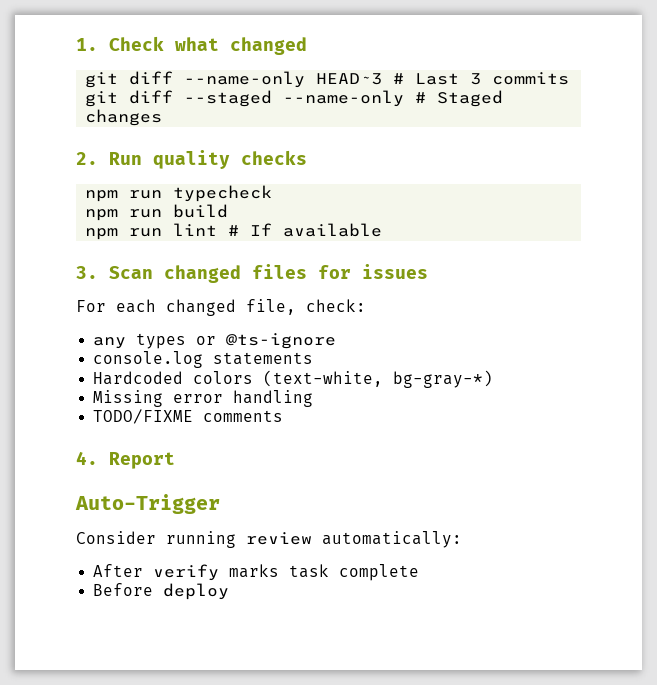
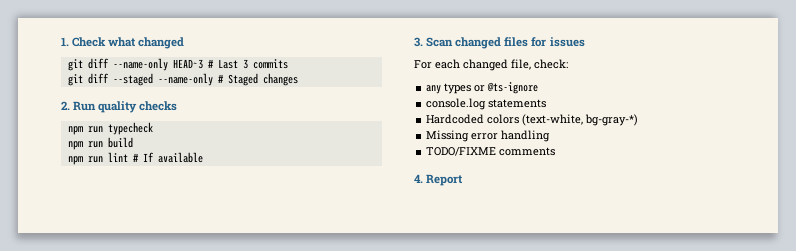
- Auto-Trigger
- Consider running review automatically:
- After verify marks task complete
- Before deploy

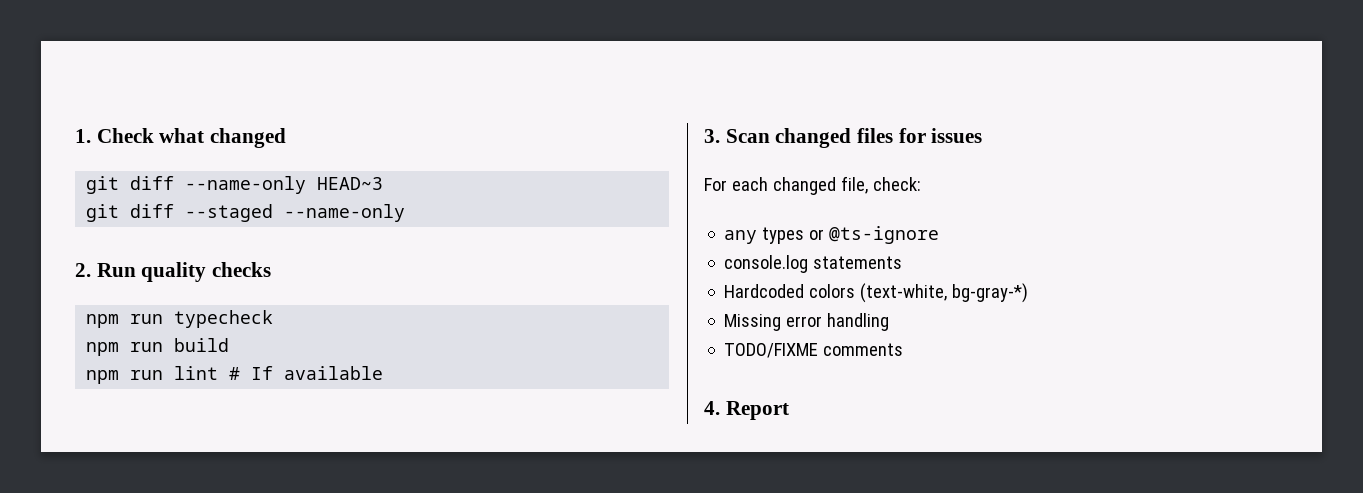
- git diff --name-only HEAD~3 # Last 3 commits
+ git diff --name-only HEAD~3
- git diff --staged --name-only # Staged changes
+ git diff --staged --name-only

